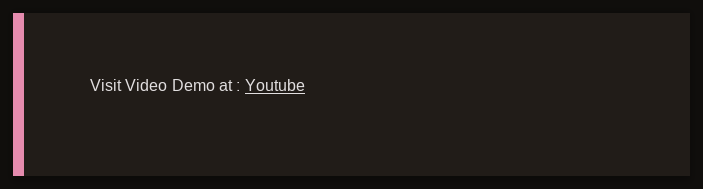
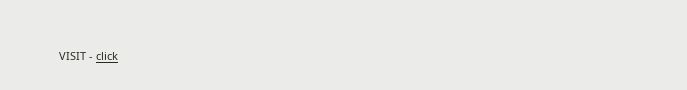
- Visit Video Demo at : Youtube
+ VISIT - click

